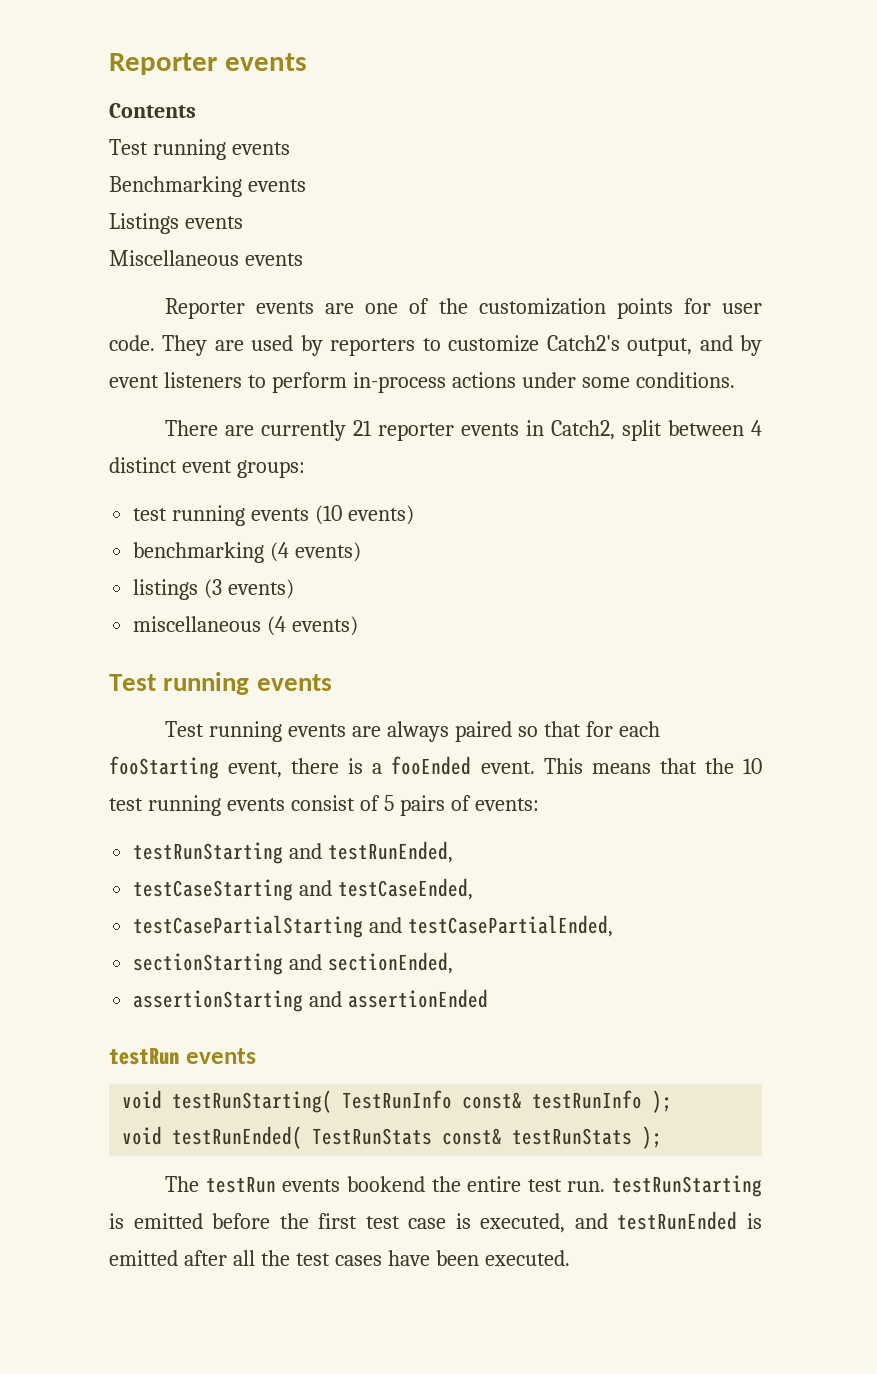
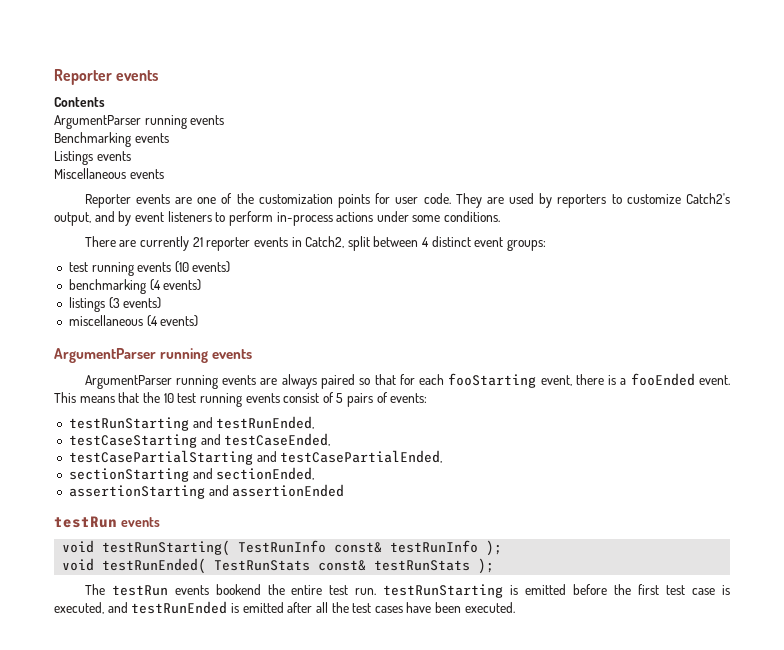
  Contents
- Test running events
+ ArgumentParser running events
  miscellaneous (4 events)
- Test running events
- Test running events are always paired so that for each fooStarting event, there is a fooEnded event.
+ ArgumentParser running events
+ ArgumentParser running events are always paired so that for each fooStarting event, there is a fooEnded event.

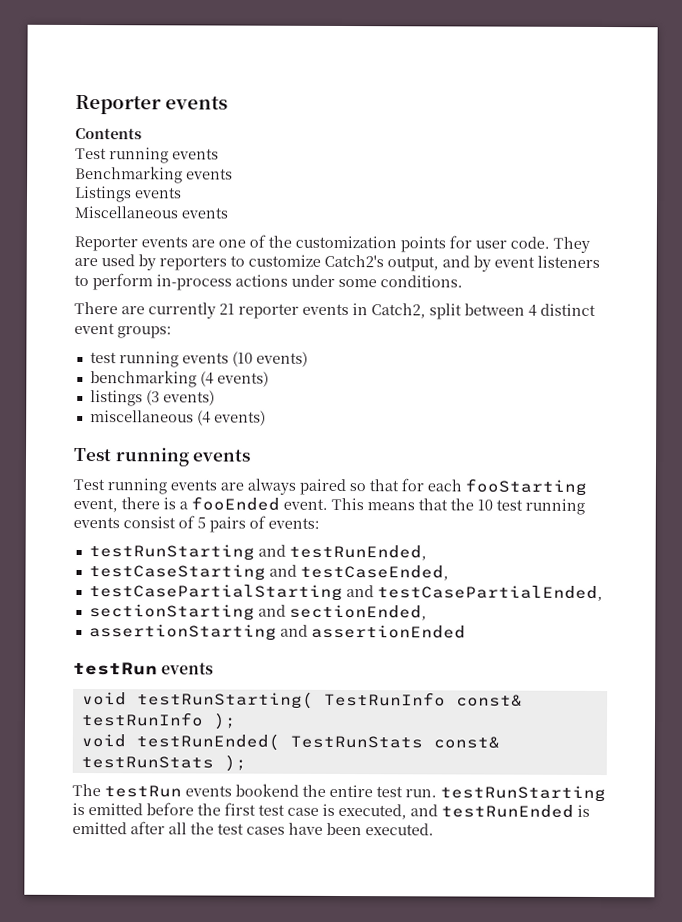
  Contents
- ArgumentParser running events
+ Test running events
  miscellaneous (4 events)
- ArgumentParser running events
- ArgumentParser running events are always paired so that for each fooStarting event, there is a fooEnded event.
+ Test running events
+ Test running events are always paired so that for each fooStarting event, there is a fooEnded event.

